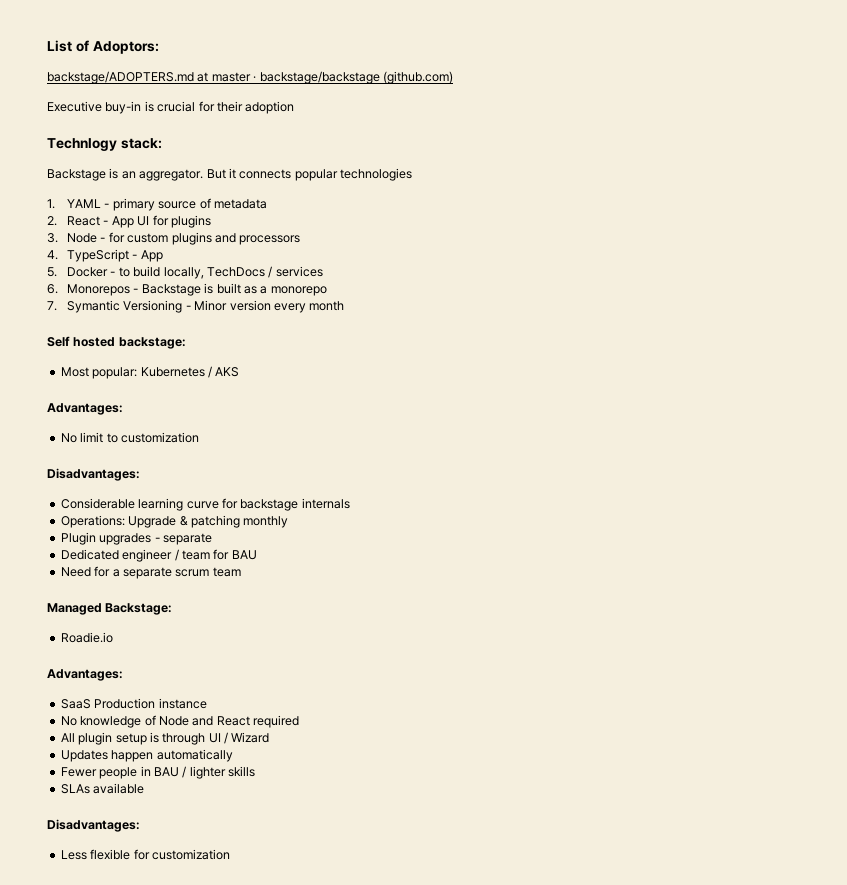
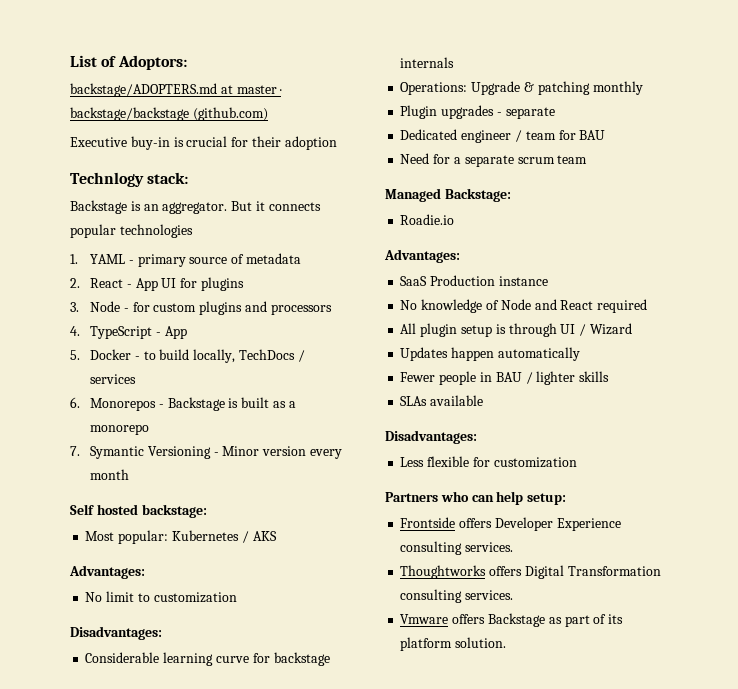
+ Partners who can help setup:
+ Frontside offers Developer Experience consulting services.
+ Thoughtworks offers Digital Transformation consulting services.
+ Vmware offers Backstage as part of its platform solution.

